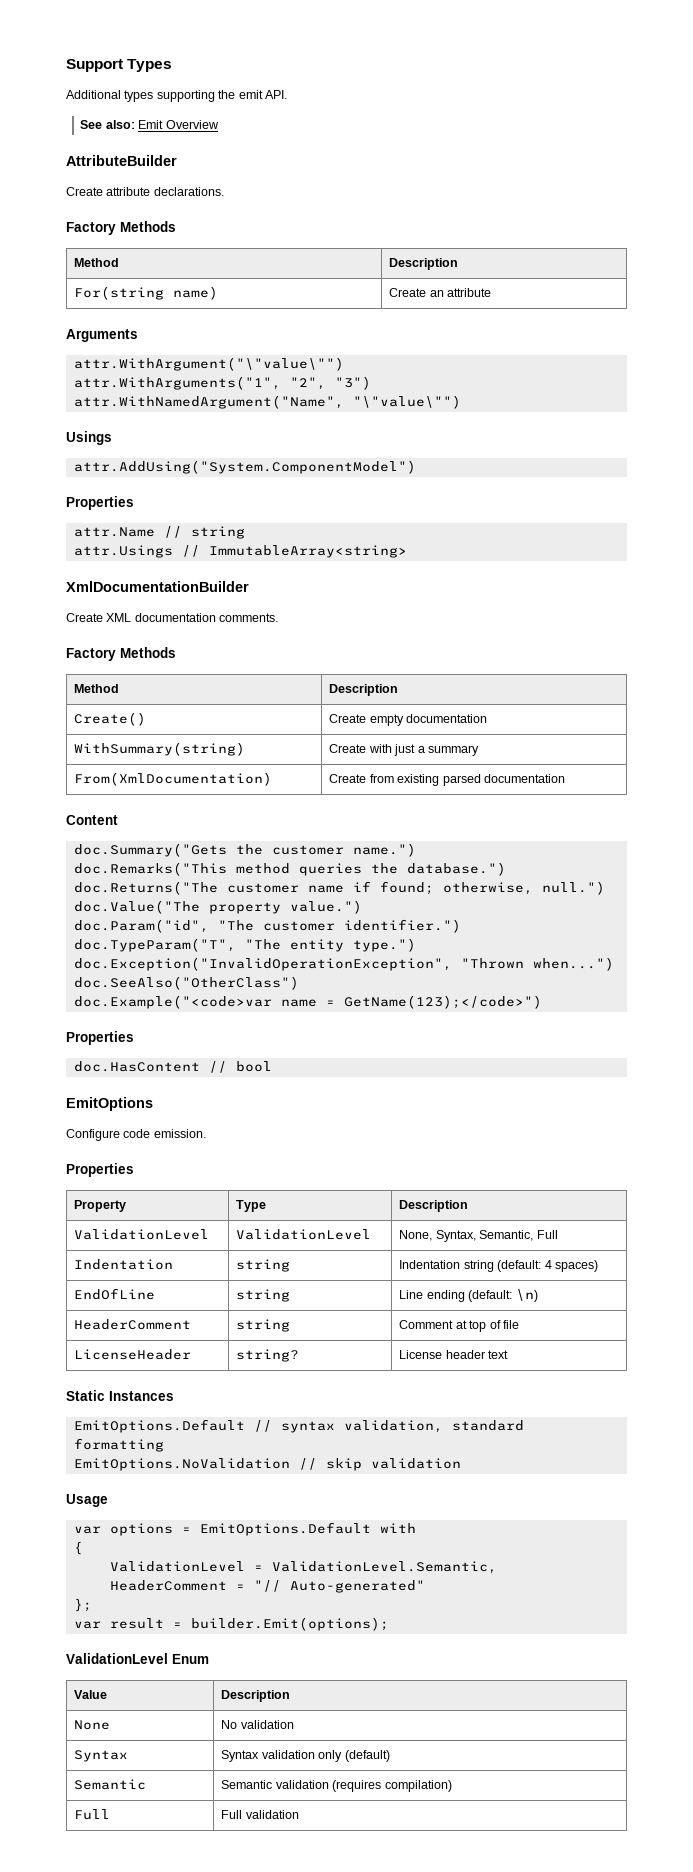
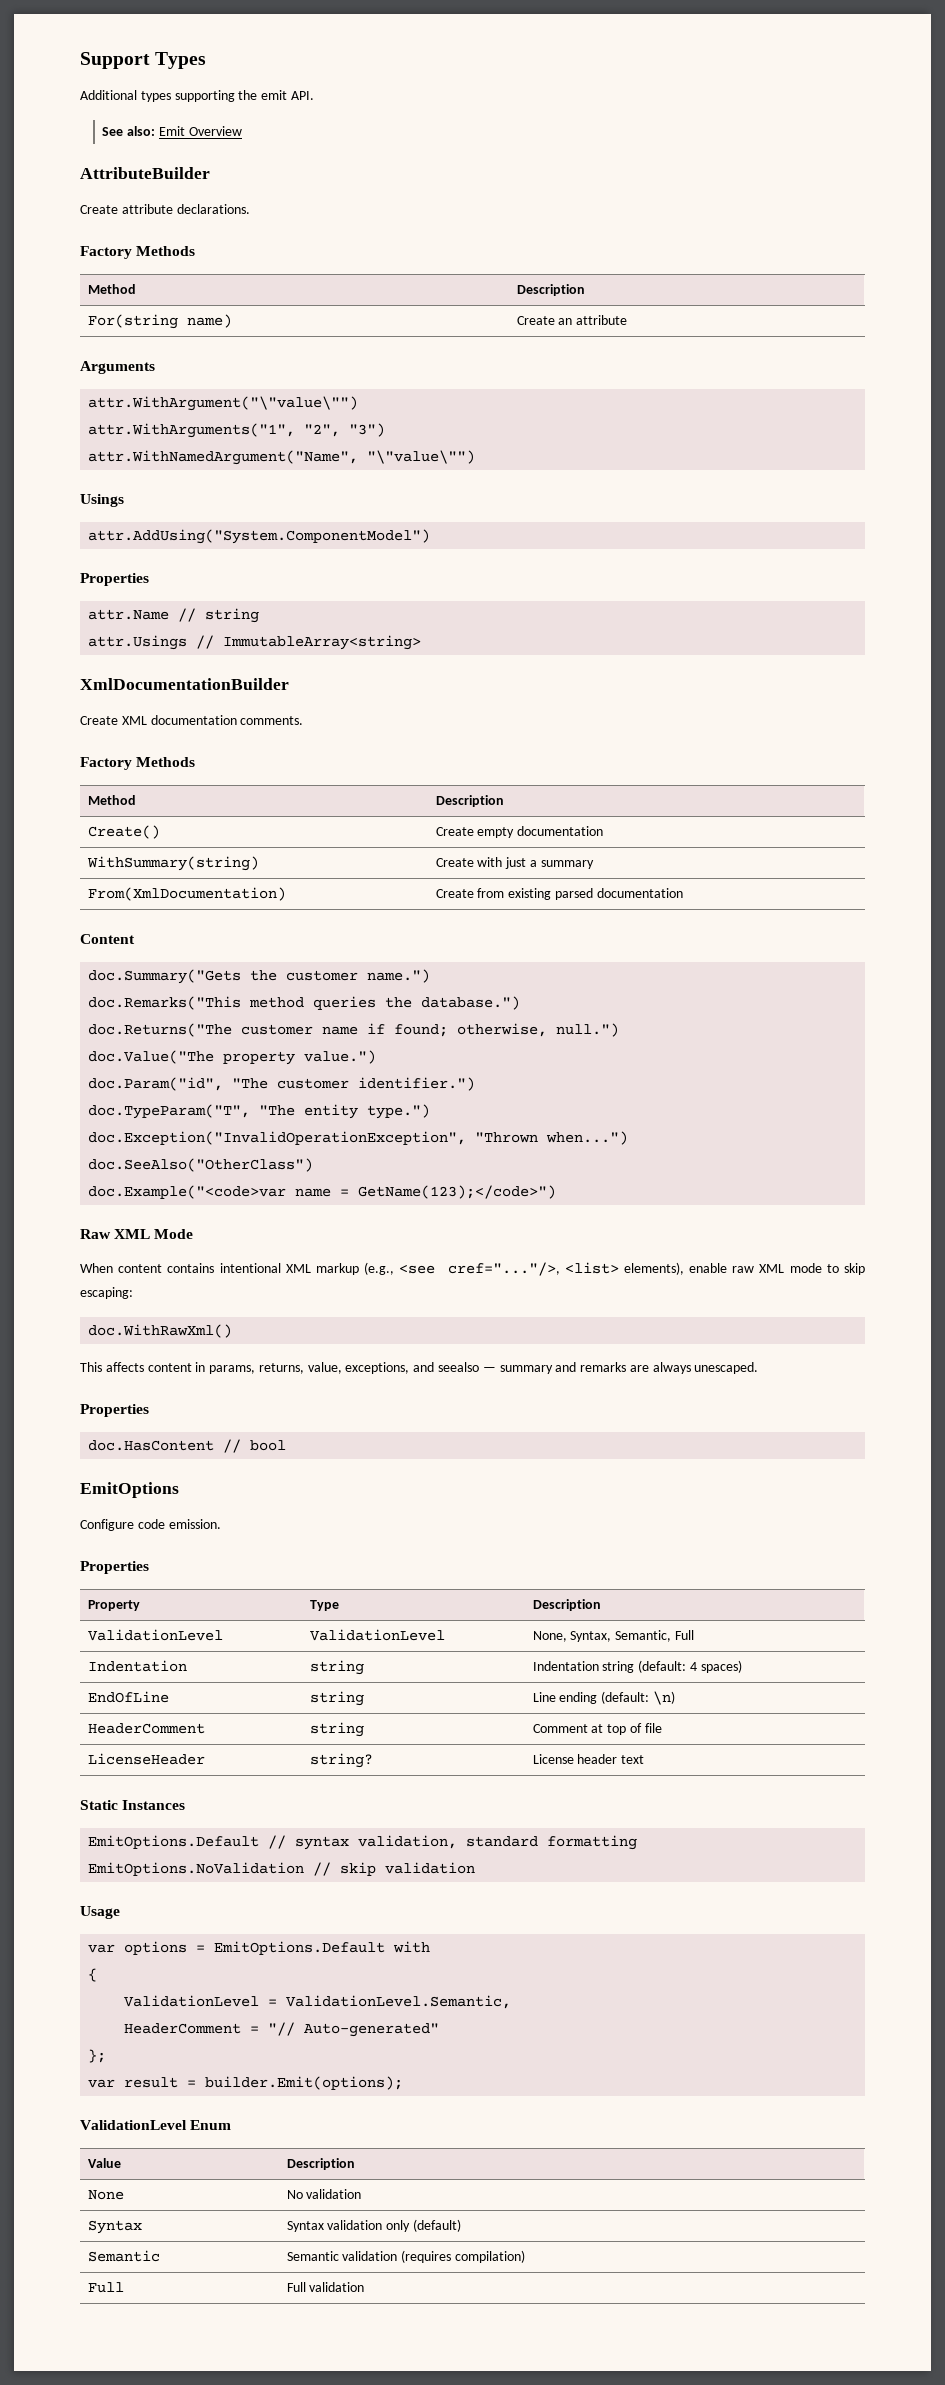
+ Raw XML Mode
+ When content contains intentional XML markup (e.g., <see cref="..."/>, <list> elements), enable raw XML mode to skip escaping:
+ doc.WithRawXml()
+ This affects content in params, returns, value, exceptions, and seealso — summary and remarks are always unescaped.

